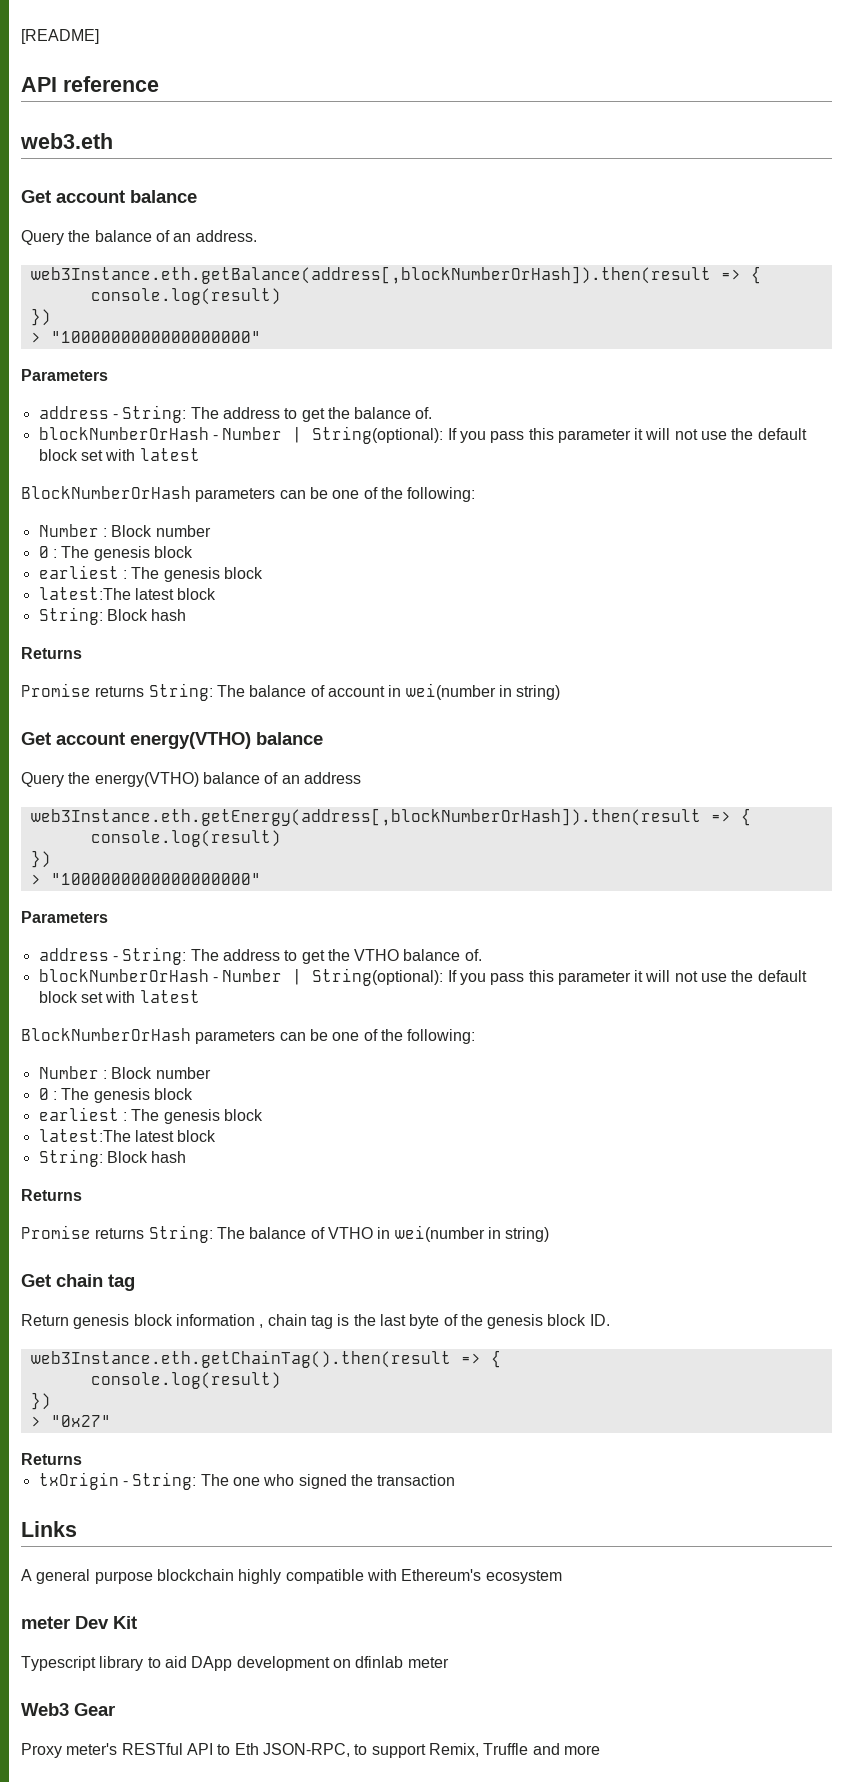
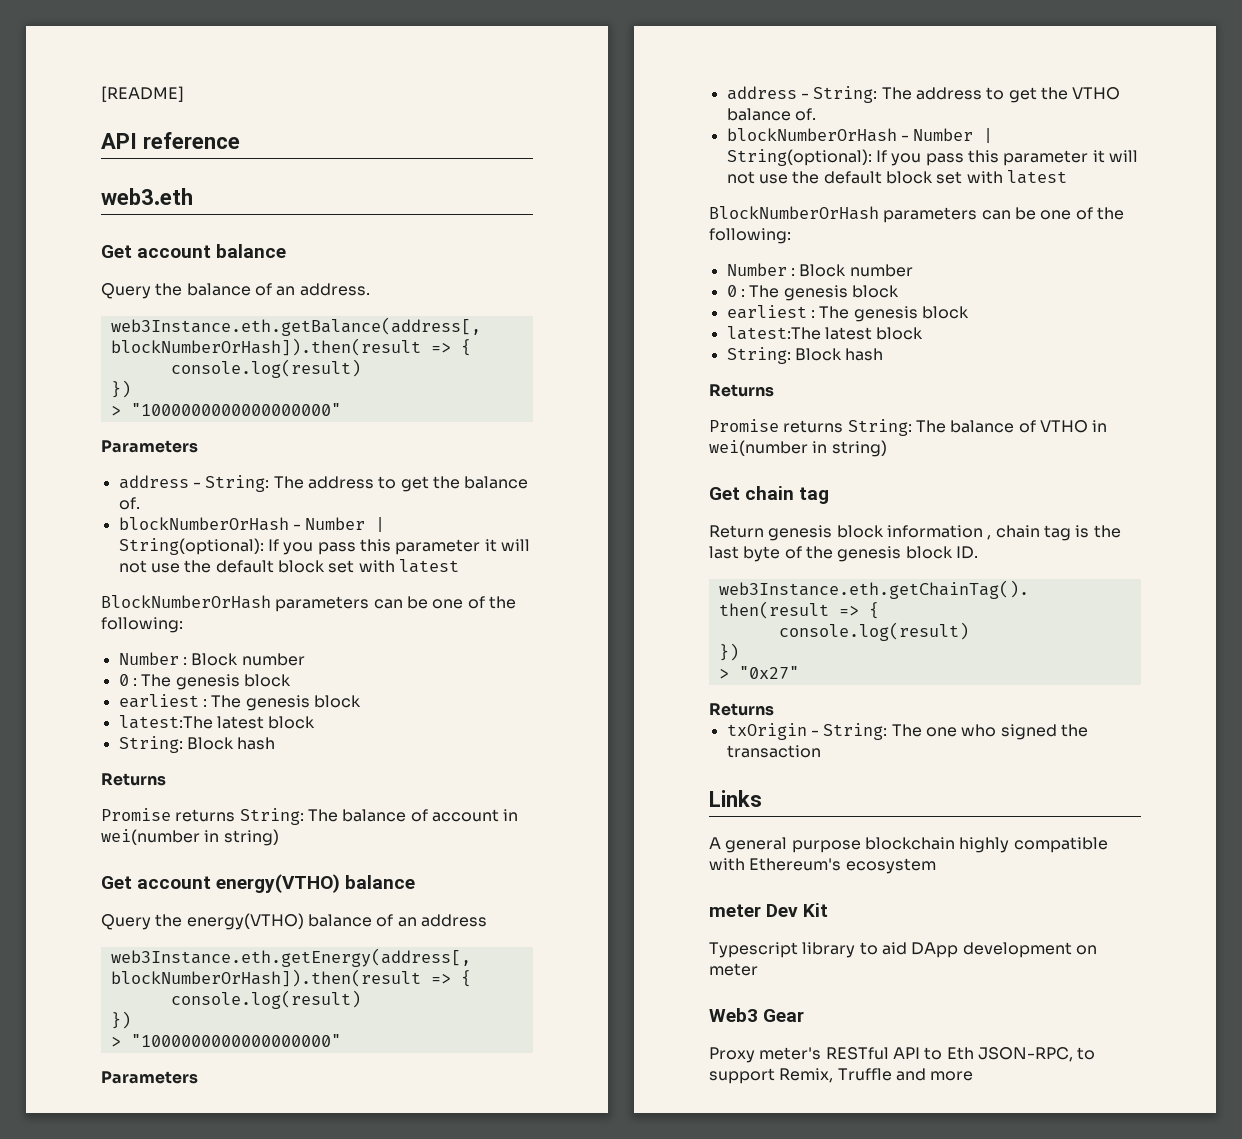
- Typescript library to aid DApp development on dfinlab meter
+ Typescript library to aid DApp development on meter

